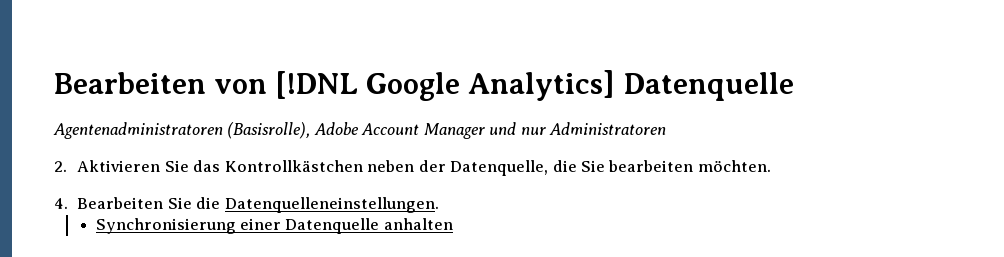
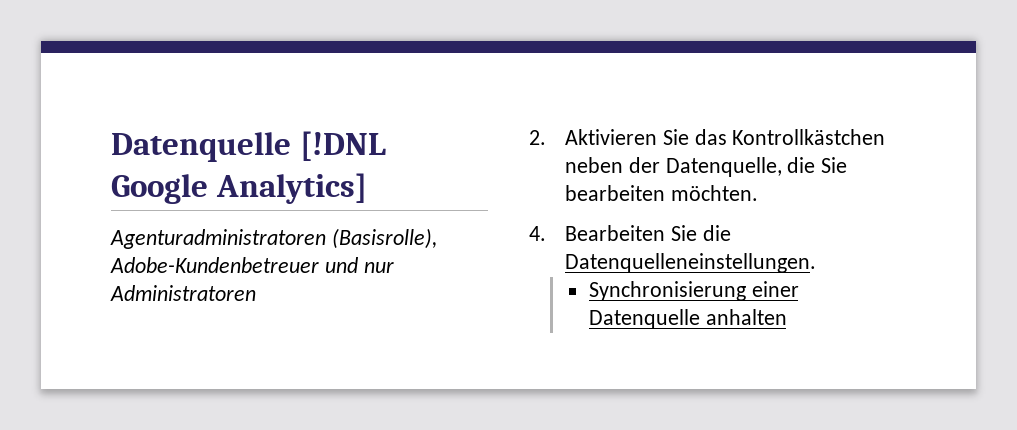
- Bearbeiten von [!DNL Google Analytics] Datenquelle
- Agentenadministratoren (Basisrolle), Adobe Account Manager und nur Administratoren
+ Datenquelle [!DNL Google Analytics]
+ Agenturadministratoren (Basisrolle), Adobe-Kundenbetreuer und nur Administratoren

